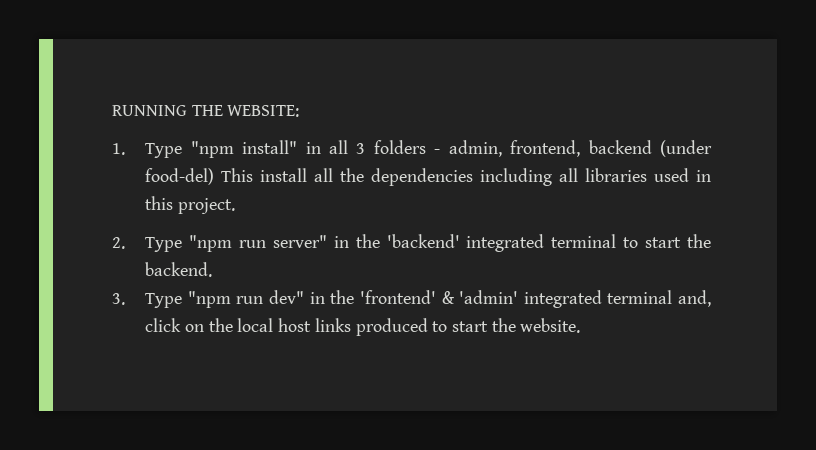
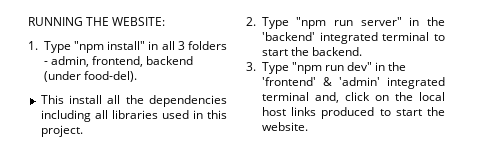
- 1. Type "npm install" in all 3 folders - admin, frontend, backend (under food-del) This install all the dependencies including all libraries used in this project.
+ 1. Type "npm install" in all 3 folders - admin, frontend, backend (under food-del).
+ This install all the dependencies including all libraries used in this project.

